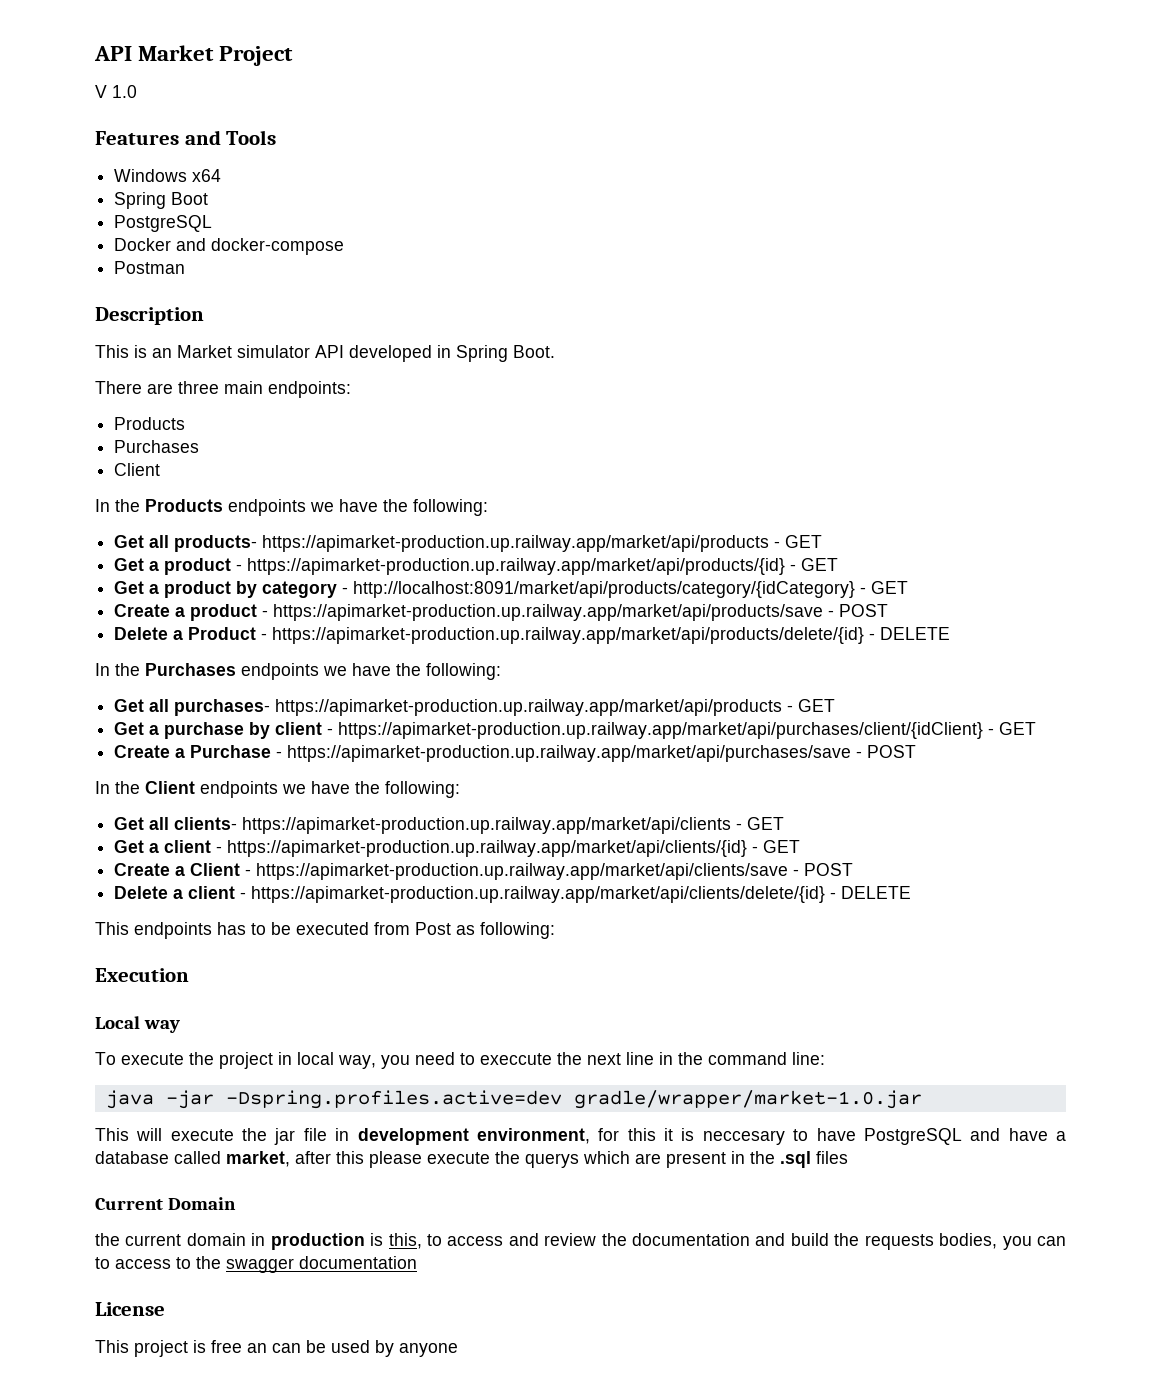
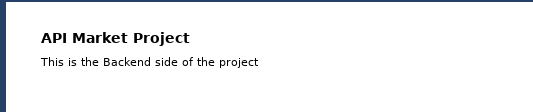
- V 1.0
- Features and Tools
- Windows x64
- Spring Boot
- PostgreSQL
- Docker and docker-compose
- Postman
- Description
- This is an Market simulator API developed in Spring Boot.
- There are three main endpoints:
- Products
- Purchases
- Client
- In the Products endpoints we have the following:
- Get all products- https://apimarket-production.up.railway.app/market/api/products - GET
- Get a product - https://apimarket-production.up.railway.app/market/api/products/{id} - GET
- Get a product by category - http://localhost:8091/market/api/products/category/{idCategory} - GET
- Create a product - https://apimarket-production.up.railway.app/market/api/products/save - POST
- Delete a Product - https://apimarket-production.up.railway.app/market/api/products/delete/{id} - DELETE
- In the Purchases endpoints we have the following:
- Get all purchases- https://apimarket-production.up.railway.app/market/api/products - GET
- Get a purchase by client - https://apimarket-production.up.railway.app/market/api/purchases/client/{idClient} - GET
- Create a Purchase - https://apimarket-production.up.railway.app/market/api/purchases/save - POST
- In the Client endpoints we have the following:
- Get all clients- https://apimarket-production.up.railway.app/market/api/clients - GET
- Get a client - https://apimarket-production.up.railway.app/market/api/clients/{id} - GET
- Create a Client - https://apimarket-production.up.railway.app/market/api/clients/save - POST
- Delete a client - https://apimarket-production.up.railway.app/market/api/clients/delete/{id} - DELETE
- This endpoints has to be executed from Post as following:
- Execution
- Local way
- To execute the project in local way, you need to execcute the next line in the command line:
- java -jar -Dspring.profiles.active=dev gradle/wrapper/market-1.0.jar
- This will execute the jar file in development environment, for this it is neccesary to have PostgreSQL and have a database called market, after this please execute the querys which are present in the .sql files
- Current Domain
- the current domain in production is this, to access and review the documentation and build the requests bodies, you can to access to the swagger documentation
- License
- This project is free an can be used by anyone
+ This is the Backend side of the project

